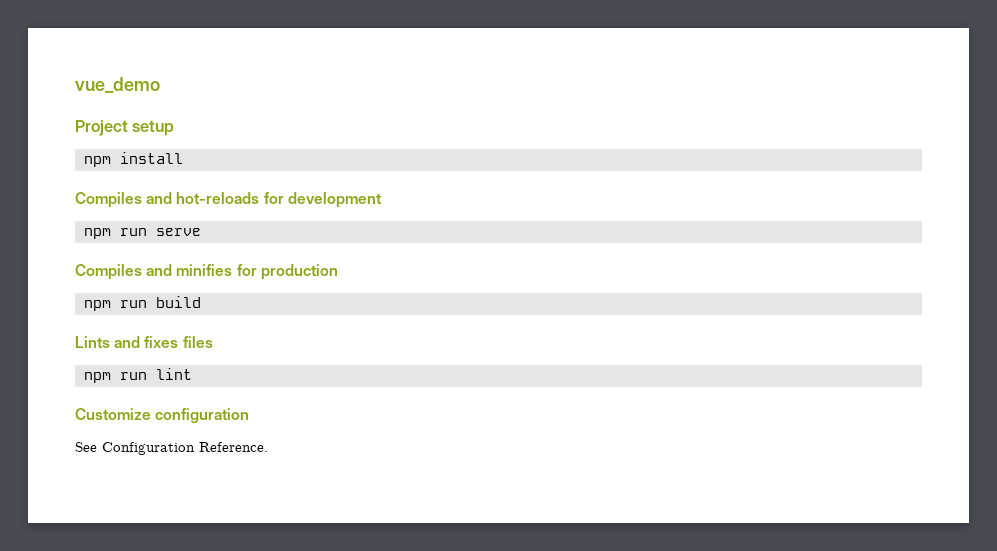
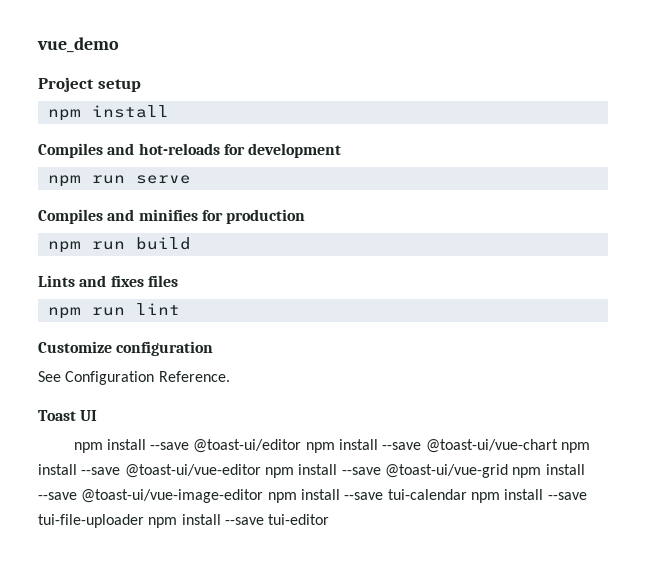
+ Toast UI
+ npm install --save @toast-ui/editor npm install --save @toast-ui/vue-chart npm install --save @toast-ui/vue-editor npm install --save @toast-ui/vue-grid npm install --save @toast-ui/vue-image-editor npm install --save tui-calendar npm install --save tui-file-uploader npm install --save tui-editor

